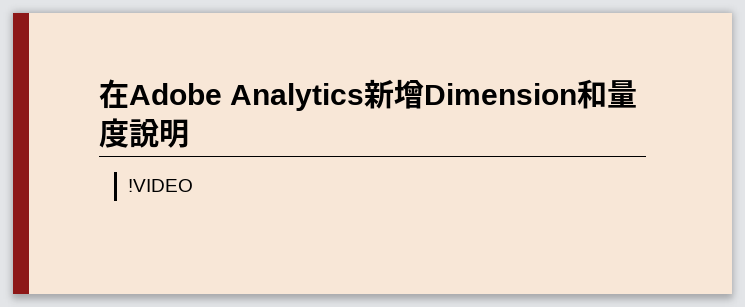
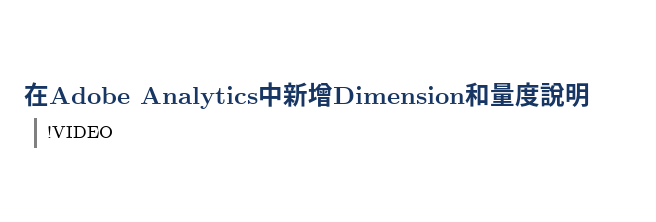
- 在Adobe Analytics新增Dimension和量度說明
+ 在Adobe Analytics中新增Dimension和量度說明

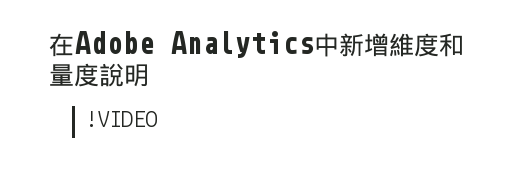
- 在Adobe Analytics中新增Dimension和量度說明
+ 在Adobe Analytics中新增維度和量度說明

